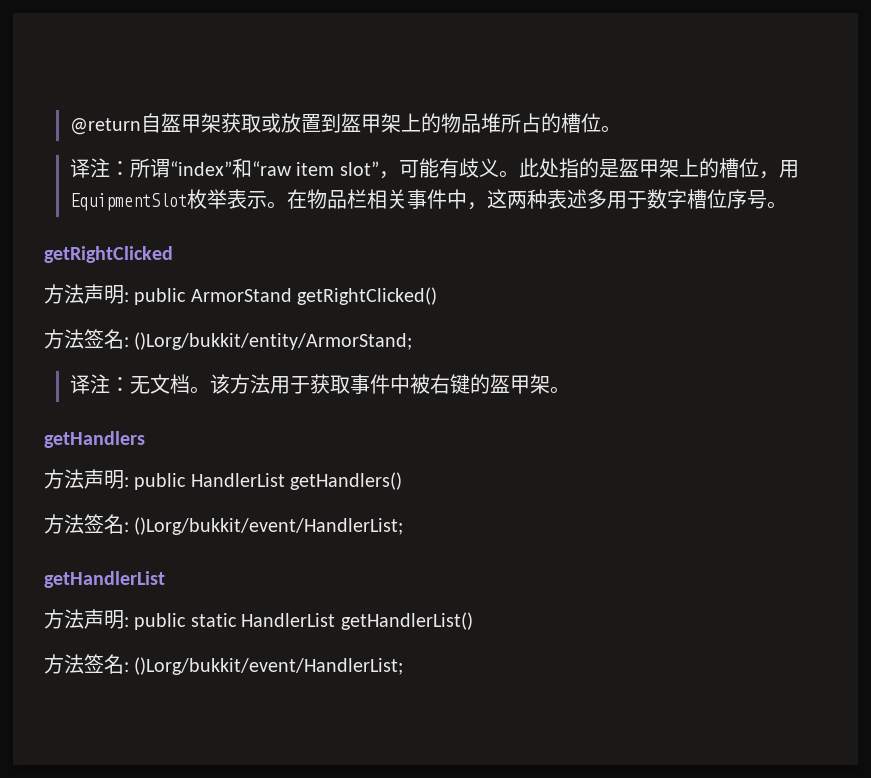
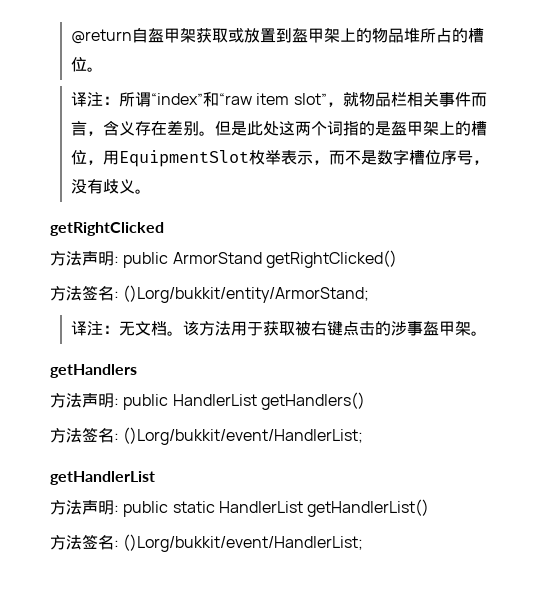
- 译注：所谓“index”和“raw item slot”，可能有歧义。此处指的是盔甲架上的槽位，用EquipmentSlot枚举表示。在物品栏相关事件中，这两种表述多用于数字槽位序号。
+ 译注：所谓“index”和“raw item slot”，就物品栏相关事件而言，含义存在差别。但是此处这两个词指的是盔甲架上的槽位，用EquipmentSlot枚举表示，而不是数字槽位序号，没有歧义。
- 该方法用于获取事件中被右键的盔甲架。
+ 该方法用于获取被右键点击的涉事盔甲架。

